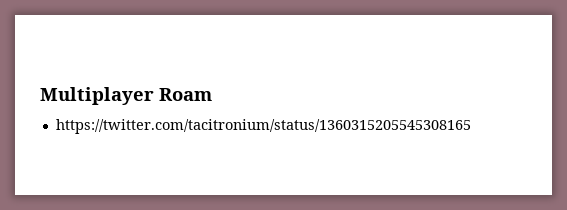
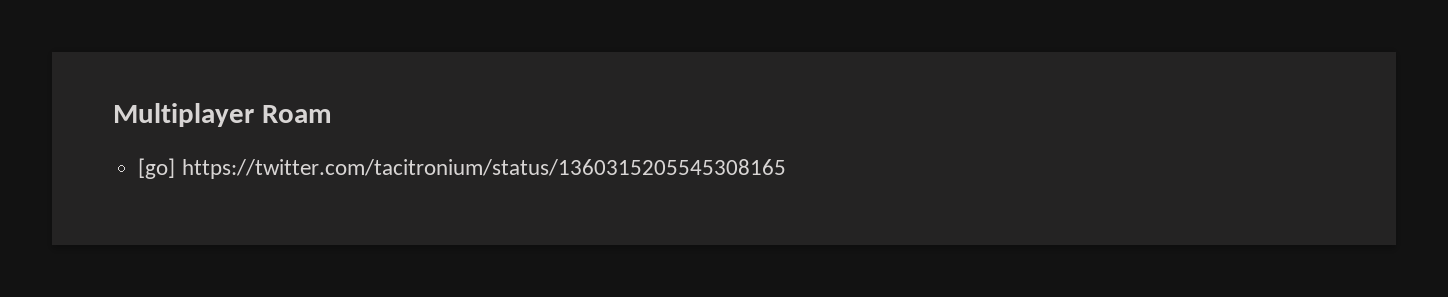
- https://twitter.com/tacitronium/status/1360315205545308165
+ [go] https://twitter.com/tacitronium/status/1360315205545308165

